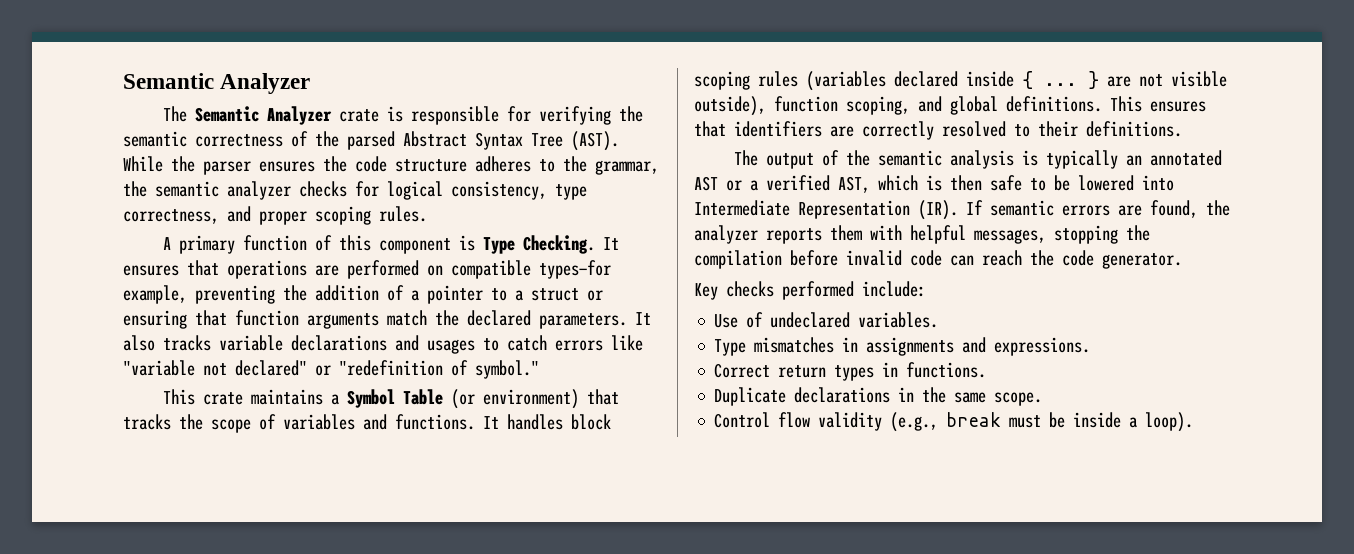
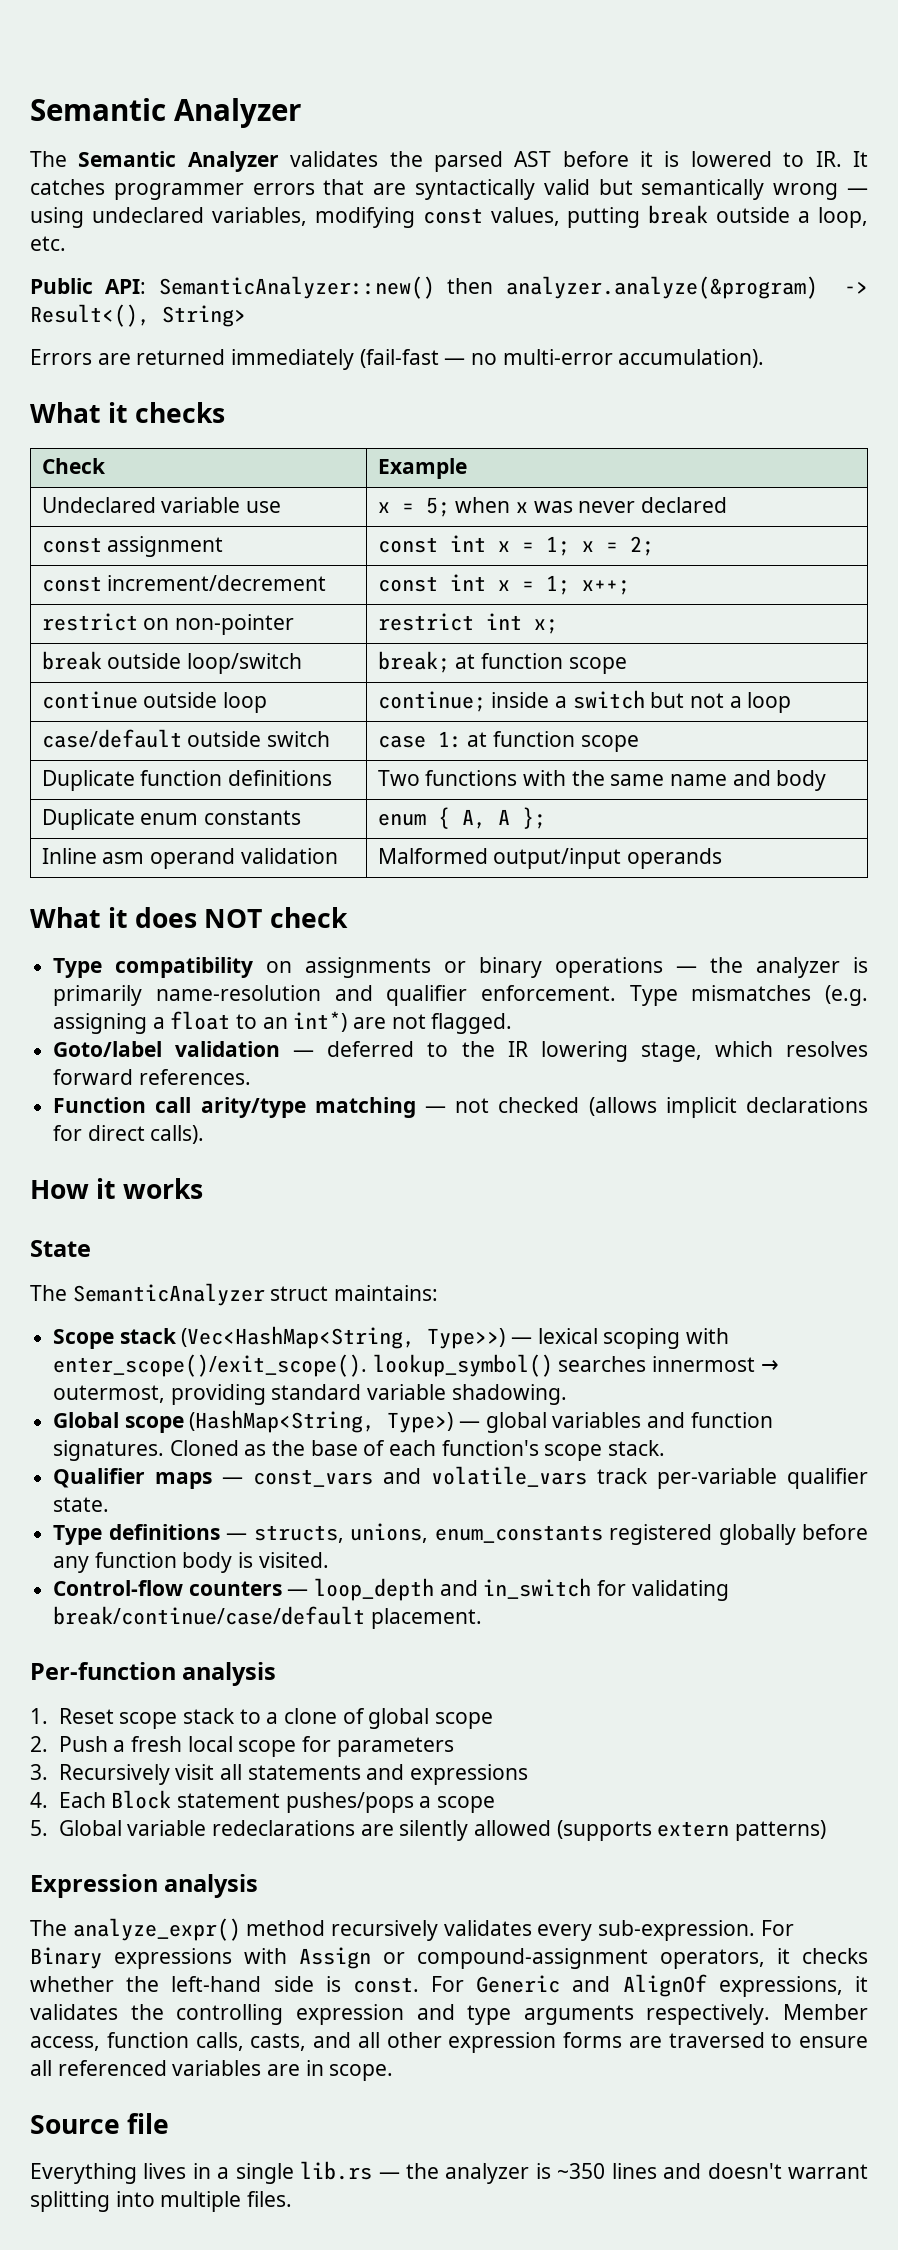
- The Semantic Analyzer crate is responsible for verifying the semantic correctness of the parsed Abstract Syntax Tree (AST). While the parser ensures the code structure adheres to the grammar, the semantic analyzer checks for logical consistency, type correctness, and proper scoping rules.
- A primary function of this component is Type Checking. It ensures that operations are performed on compatible types—for example, preventing the addition of a pointer to a struct or ensuring that function arguments match the declared parameters. It also tracks variable declarations and usages to catch errors like "variable not declared" or "redefinition of symbol."
- This crate maintains a Symbol Table (or environment) that tracks the scope of variables and functions. It handles block scoping rules (variables declared inside { ... } are not visible outside), function scoping, and global definitions. This ensures that identifiers are correctly resolved to their definitions.
- The output of the semantic analysis is typically an annotated AST or a verified AST, which is then safe to be lowered into Intermediate Representation (IR). If semantic errors are found, the analyzer reports them with helpful messages, stopping the compilation before invalid code can reach the code generator.
- Key checks performed include:
- Use of undeclared variables.
- Type mismatches in assignments and expressions.
- Correct return types in functions.
- Duplicate declarations in the same scope.
- Control flow validity (e.g., break must be inside a loop).
+ The Semantic Analyzer validates the parsed AST before it is lowered to IR. It catches programmer errors that are syntactically valid but semantically wrong — using undeclared variables, modifying const values, putting break outside a loop, etc.
+ Public API: SemanticAnalyzer::new() then analyzer.analyze(&program) -> Result<(), String>
+ Errors are returned immediately (fail-fast — no multi-error accumulation).
+ What it checks
+ Check | Example
+ Undeclared variable use | x = 5; when x was never declared
+ const assignment | const int x = 1; x = 2;
+ const increment/decrement | const int x = 1; x++;
+ restrict on non-pointer | restrict int x;
+ break outside loop/switch | break; at function scope
+ continue outside loop | continue; inside a switch but not a loop
+ case/default outside switch | case 1: at function scope
+ Duplicate function definitions | Two functions with the same name and body
+ Duplicate enum constants | enum { A, A };
+ Inline asm operand validation | Malformed output/input operands
+ What it does NOT check
+ Type compatibility on assignments or binary operations — the analyzer is primarily name-resolution and qualifier enforcement. Type mismatches (e.g. assigning a float to an int*) are not flagged.
+ Goto/label validation — deferred to the IR lowering stage, which resolves forward references.
+ Function call arity/type matching — not checked (allows implicit declarations for direct calls).
+ How it works
+ State
+ The SemanticAnalyzer struct maintains:
+ Scope stack (Vec<HashMap<String, Type>>) — lexical scoping with enter_scope()/exit_scope(). lookup_symbol() searches innermost → outermost, providing standard variable shadowing.
+ Global scope (HashMap<String, Type>) — global variables and function signatures. Cloned as the base of each function's scope stack.
+ Qualifier maps — const_vars and volatile_vars track per-variable qualifier state.
+ Type definitions — structs, unions, enum_constants registered globally before any function body is visited.
+ Control-flow counters — loop_depth and in_switch for validating break/continue/case/default placement.
+ Per-function analysis
+ 1. Reset scope stack to a clone of global scope
+ 2. Push a fresh local scope for parameters
+ 3. Recursively visit all statements and expressions
+ 4. Each Block statement pushes/pops a scope
+ 5. Global variable redeclarations are silently allowed (supports extern patterns)
+ Expression analysis
+ The analyze_expr() method recursively validates every sub-expression. For Binary expressions with Assign or compound-assignment operators, it checks whether the left-hand side is const. For Generic and AlignOf expressions, it validates the controlling expression and type arguments respectively. Member access, function calls, casts, and all other expression forms are traversed to ensure all referenced variables are in scope.
+ Source file
+ Everything lives in a single lib.rs — the analyzer is ~350 lines and doesn't warrant splitting into multiple files.

